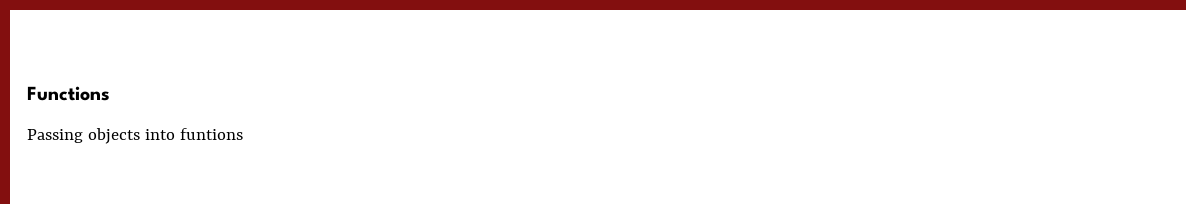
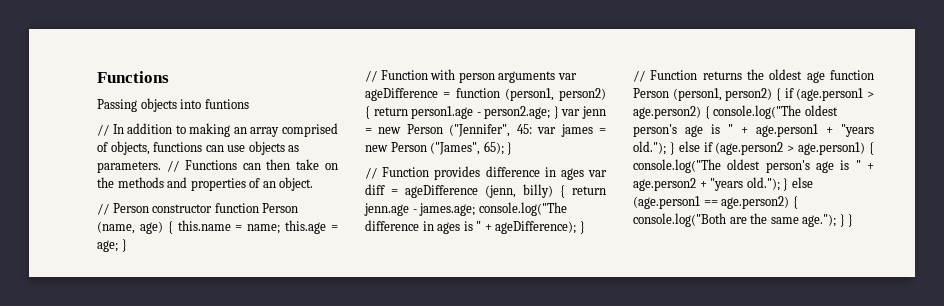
+ // In addition to making an array comprised of objects, functions can use objects as parameters. // Functions can then take on the methods and properties of an object.
+ // Person constructor function Person (name, age) { this.name = name; this.age = age; }
+ // Function with person arguments var ageDifference = function (person1, person2) { return person1.age - person2.age; } var jenn = new Person ("Jennifer", 45: var james = new Person ("James", 65); }
+ // Function provides difference in ages var diff = ageDifference (jenn, billy) { return jenn.age - james.age; console.log("The difference in ages is " + ageDifference); }
+ // Function returns the oldest age function Person (person1, person2) { if (age.person1 > age.person2) { console.log("The oldest person's age is " + age.person1 + "years old."); } else if (age.person2 > age.person1) { console.log("The oldest person's age is " + age.person2 + "years old."); } else (age.person1 == age.person2) { console.log("Both are the same age."); } }

